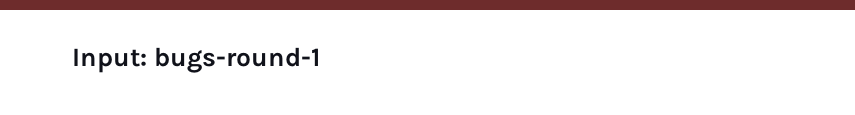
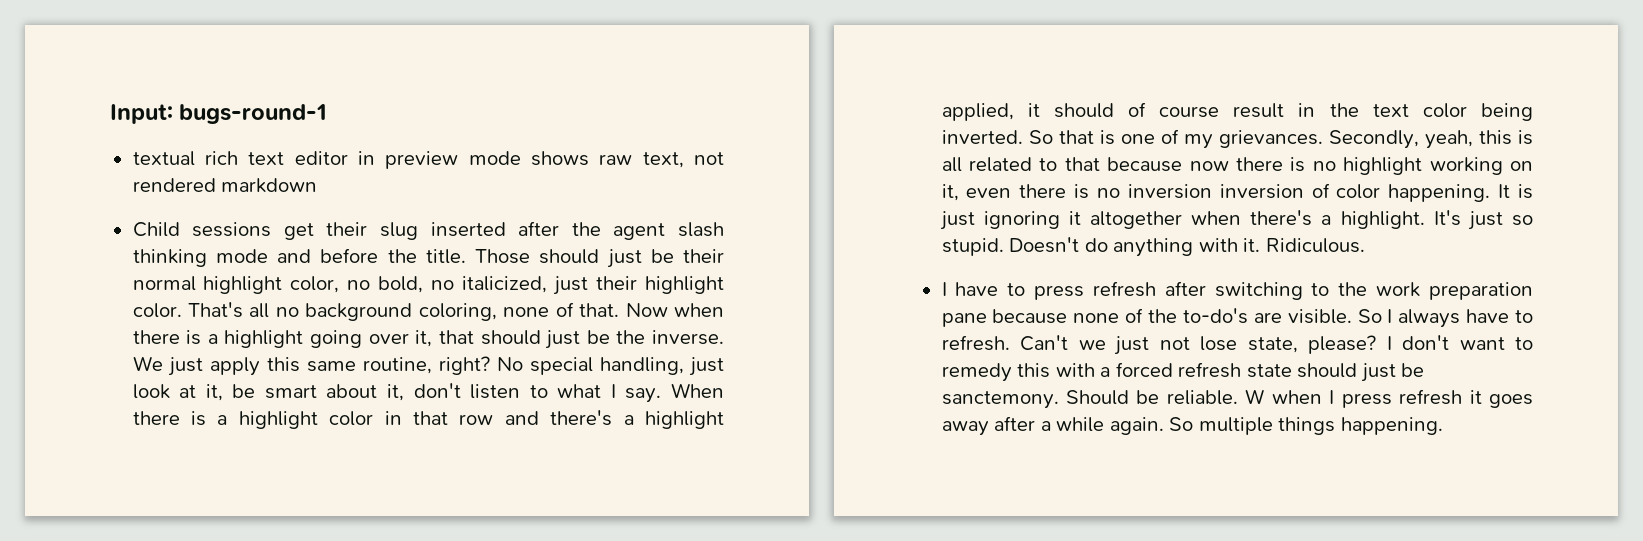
+ textual rich text editor in preview mode shows raw text, not rendered markdown
+ Child sessions get their slug inserted after the agent slash thinking mode and before the title. Those should just be their normal highlight color, no bold, no italicized, just their highlight color. That's all no background coloring, none of that. Now when there is a highlight going over it, that should just be the inverse. We just apply this same routine, right? No special handling, just look at it, be smart about it, don't listen to what I say. When there is a highlight color in that row and there's a highlight applied, it should of course result in the text color being inverted. So that is one of my grievances. Secondly, yeah, this is all related to that because now there is no highlight working on it, even there is no inversion inversion of color happening. It is just ignoring it altogether when there's a highlight. It's just so stupid. Doesn't do anything with it. Ridiculous.
+ I have to press refresh after switching to the work preparation pane because none of the to-do's are visible. So I always have to refresh. Can't we just not lose state, please? I don't want to remedy this with a forced refresh state should just be sanctemony. Should be reliable. W when I press refresh it goes away after a while again. So multiple things happening.

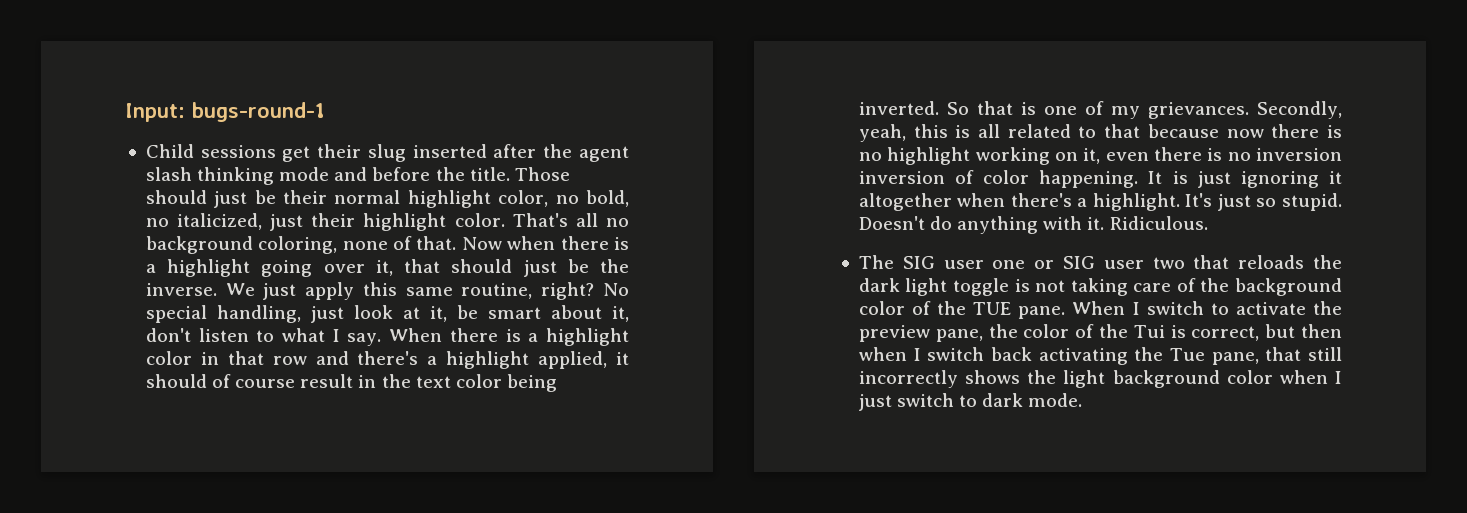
- textual rich text editor in preview mode shows raw text, not rendered markdown
- I have to press refresh after switching to the work preparation pane because none of the to-do's are visible. So I always have to refresh. Can't we just not lose state, please? I don't want to remedy this with a forced refresh state should just be sanctemony. Should be reliable. W when I press refresh it goes away after a while again. So multiple things happening.
+ The SIG user one or SIG user two that reloads the dark light toggle is not taking care of the background color of the TUE pane. When I switch to activate the preview pane, the color of the Tui is correct, but then when I switch back activating the Tue pane, that still incorrectly shows the light background color when I just switch to dark mode.

